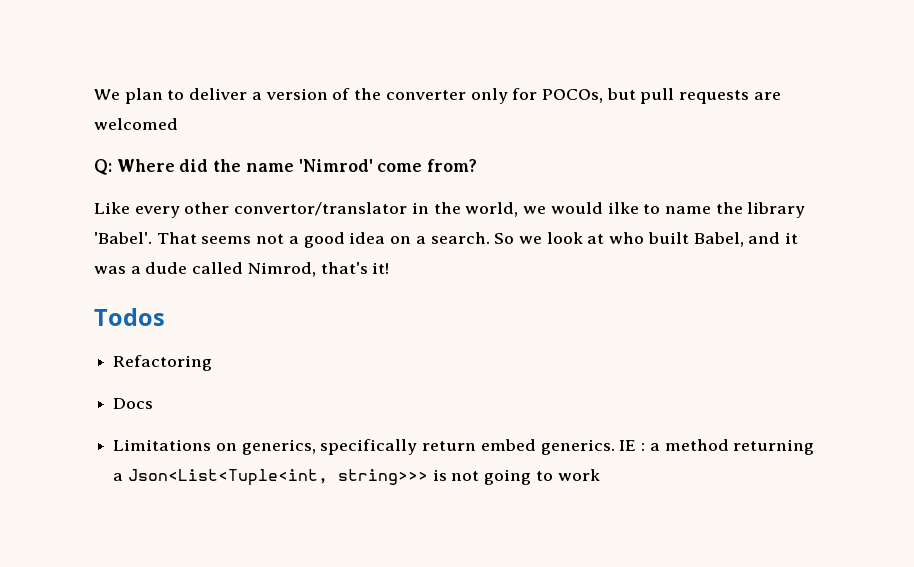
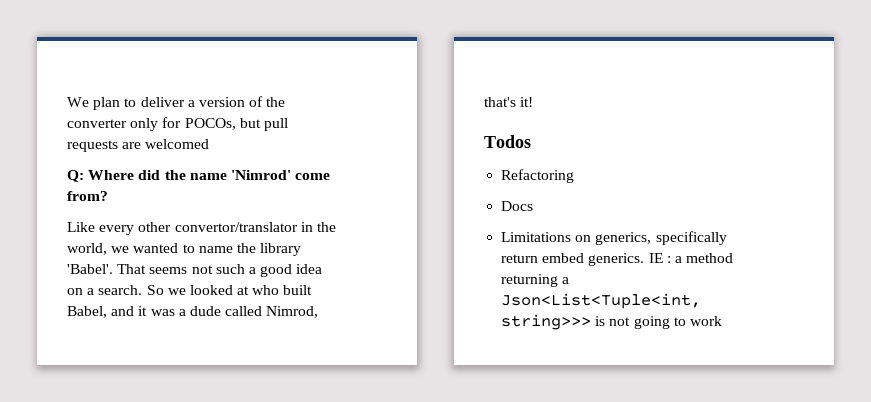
- Like every other convertor/translator in the world, we would ilke to name the library 'Babel'.
+ Like every other convertor/translator in the world, we wanted to name the library 'Babel'.
- That seems not a good idea on a search.
+ That seems not such a good idea on a search.
- So we look at who built Babel, and it was a dude called Nimrod, that's it!
+ So we looked at who built Babel, and it was a dude called Nimrod, that's it!

